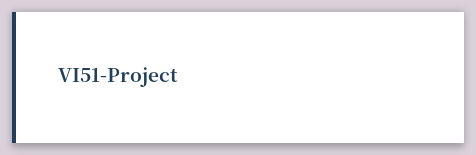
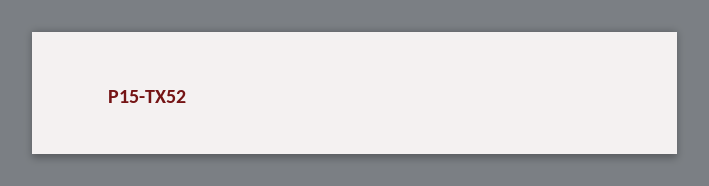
- VI51-Project
+ P15-TX52

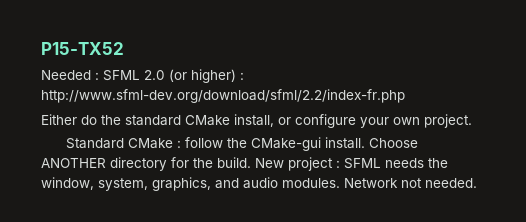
+ Needed : SFML 2.0 (or higher) : http://www.sfml-dev.org/download/sfml/2.2/index-fr.php
+ Either do the standard CMake install, or configure your own project.
+ Standard CMake : follow the CMake-gui install. Choose ANOTHER directory for the build. New project : SFML needs the window, system, graphics, and audio modules. Network not needed.

